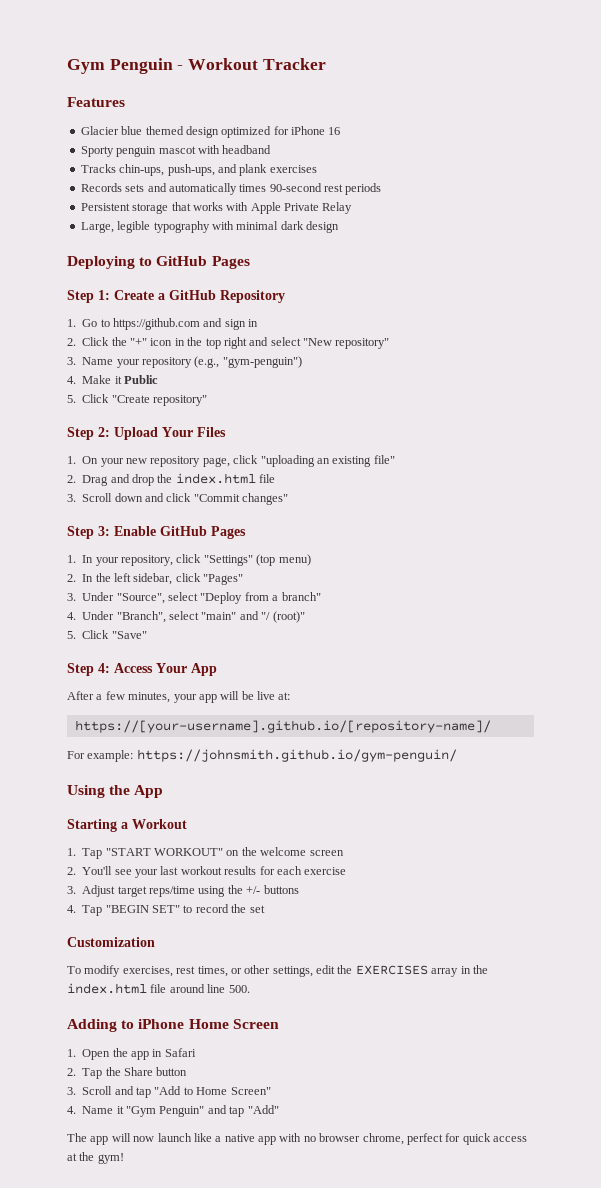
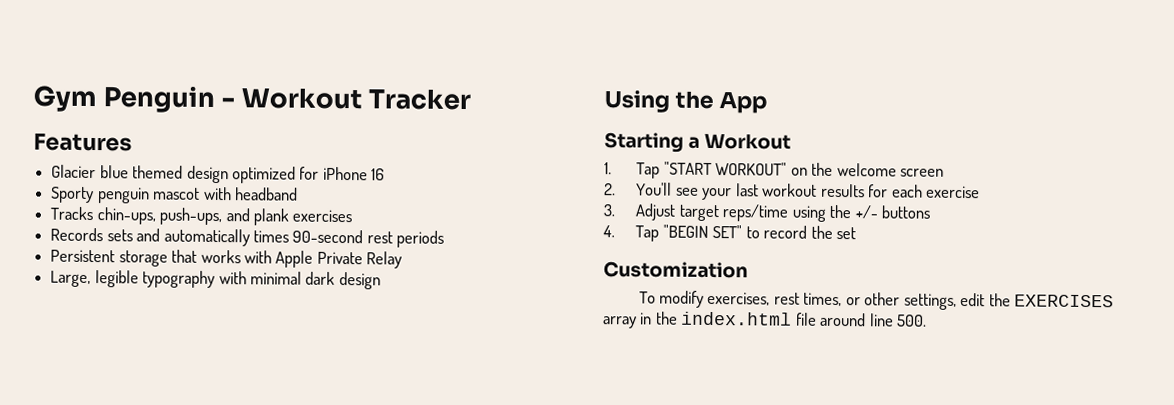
- Deploying to GitHub Pages
- Step 1: Create a GitHub Repository
- 1. Go to https://github.com and sign in
- 2. Click the "+" icon in the top right and select "New repository"
- 3. Name your repository (e.g., "gym-penguin")
- 4. Make it Public
- 5. Click "Create repository"
- Step 2: Upload Your Files
- 1. On your new repository page, click "uploading an existing file"
- 2. Drag and drop the index.html file
- 3. Scroll down and click "Commit changes"
- Step 3: Enable GitHub Pages
- 1. In your repository, click "Settings" (top menu)
- 2. In the left sidebar, click "Pages"
- 3. Under "Source", select "Deploy from a branch"
- 4. Under "Branch", select "main" and "/ (root)"
- 5. Click "Save"
- Step 4: Access Your App
- After a few minutes, your app will be live at:
- https://[your-username].github.io/[repository-name]/
- For example: https://johnsmith.github.io/gym-penguin/
- Adding to iPhone Home Screen
- 1. Open the app in Safari
- 2. Tap the Share button
- 3. Scroll and tap "Add to Home Screen"
- 4. Name it "Gym Penguin" and tap "Add"
- The app will now launch like a native app with no browser chrome, perfect for quick access at the gym!

